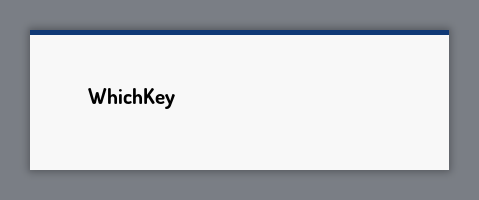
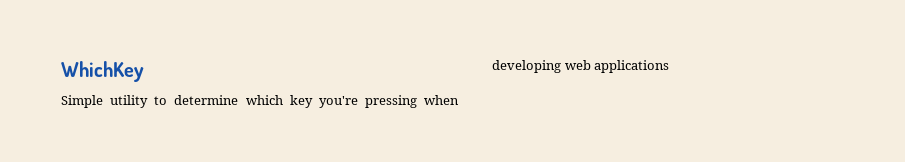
+ Simple utility to determine which key you're pressing when developing web applications

